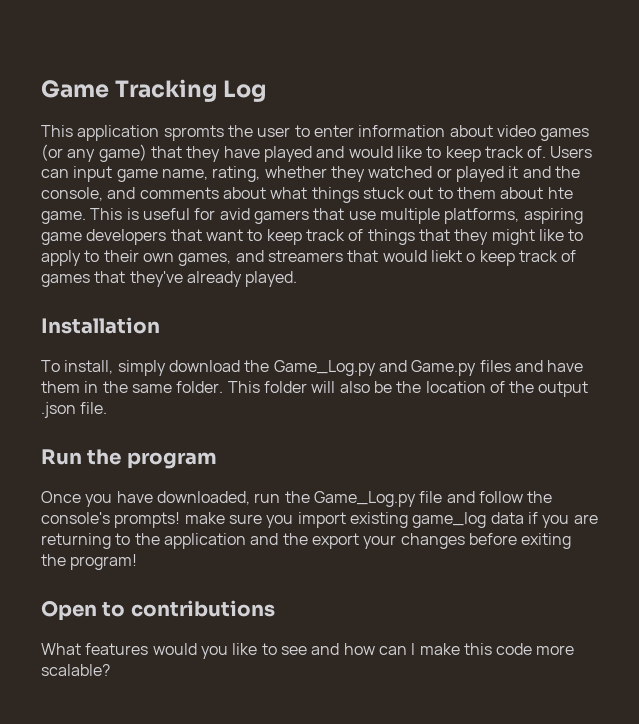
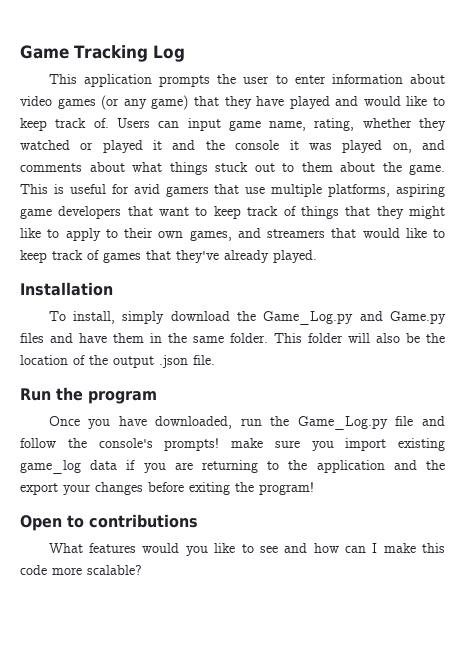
- This application spromts the user to enter information about video games (or any game) that they have played and would like to keep track of.
+ This application prompts the user to enter information about video games (or any game) that they have played and would like to keep track of.
- Users can input game name, rating, whether they watched or played it and the console, and comments about what things stuck out to them about hte game.
+ Users can input game name, rating, whether they watched or played it and the console it was played on, and comments about what things stuck out to them about the game.
- This is useful for avid gamers that use multiple platforms, aspiring game developers that want to keep track of things that they might like to apply to their own games, and streamers that would liekt o keep track of games that they've already played.
+ This is useful for avid gamers that use multiple platforms, aspiring game developers that want to keep track of things that they might like to apply to their own games, and streamers that would like to keep track of games that they've already played.

